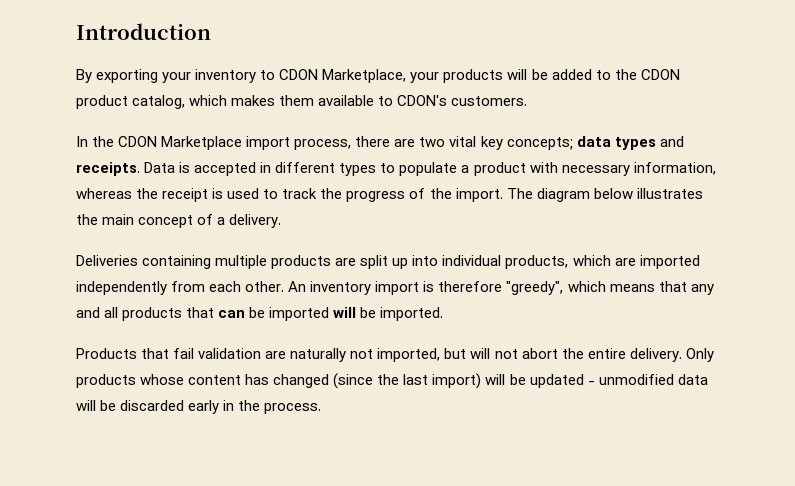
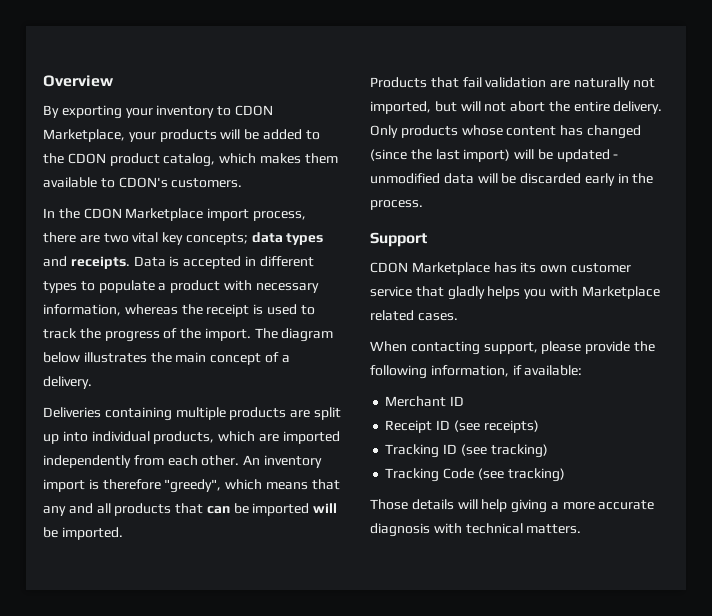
- Introduction
+ Overview
+ Support
+ CDON Marketplace has its own customer service that gladly helps you with Marketplace related cases.
+ When contacting support, please provide the following information, if available:
+ Merchant ID
+ Receipt ID (see receipts)
+ Tracking ID (see tracking)
+ Tracking Code (see tracking)
+ Those details will help giving a more accurate diagnosis with technical matters.

